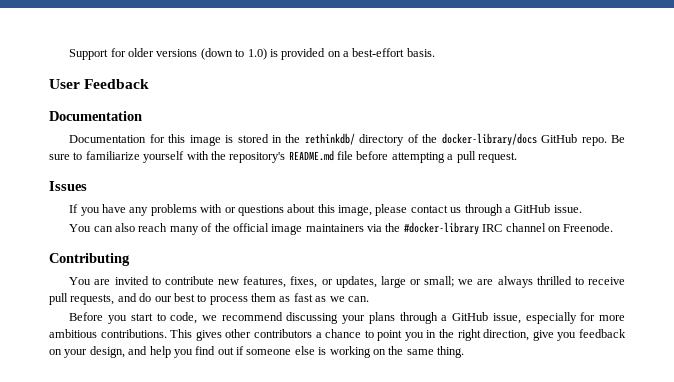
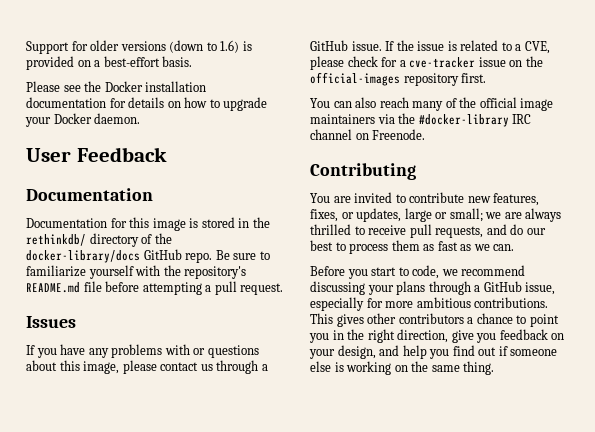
- Support for older versions (down to 1.0) is provided on a best-effort basis.
+ Support for older versions (down to 1.6) is provided on a best-effort basis.
+ Please see the Docker installation documentation for details on how to upgrade your Docker daemon.
+ If the issue is related to a CVE, please check for a cve-tracker issue on the official-images repository first.

